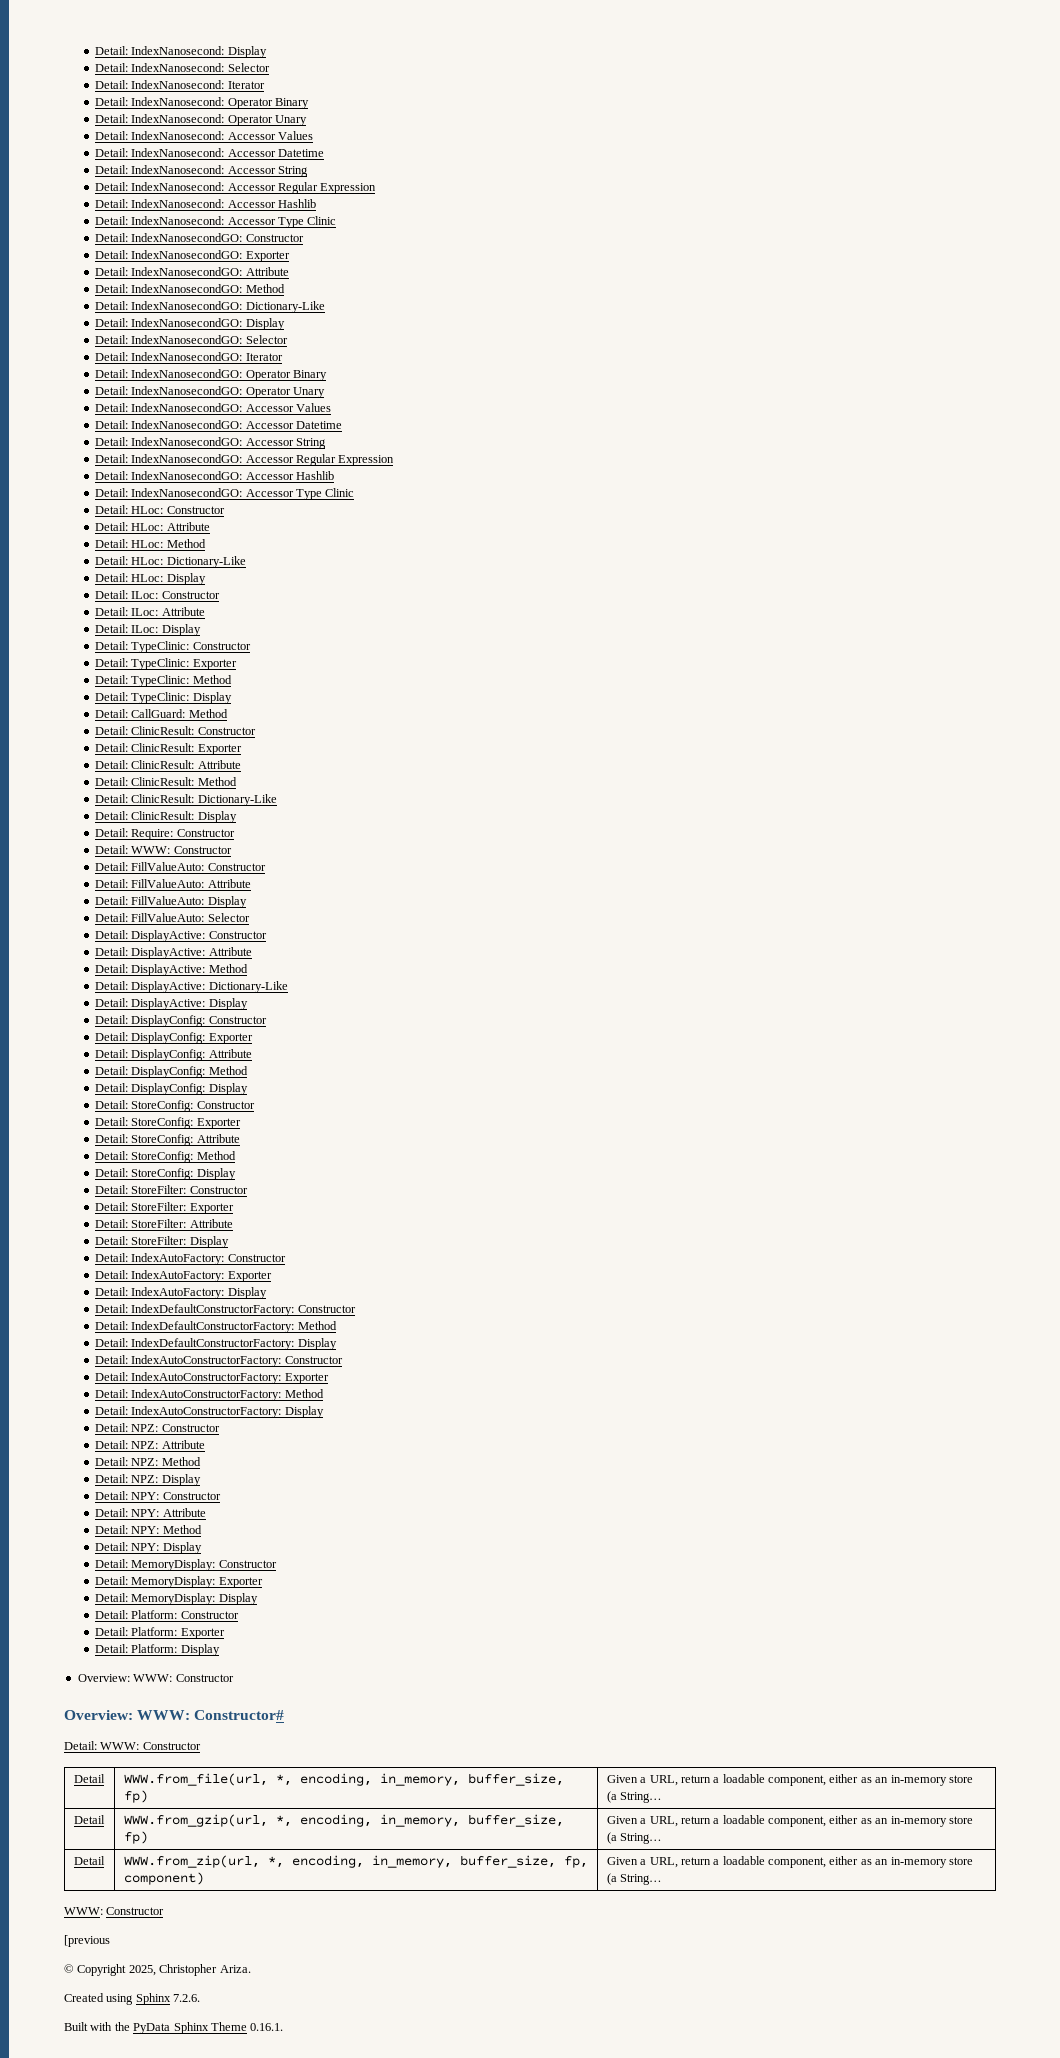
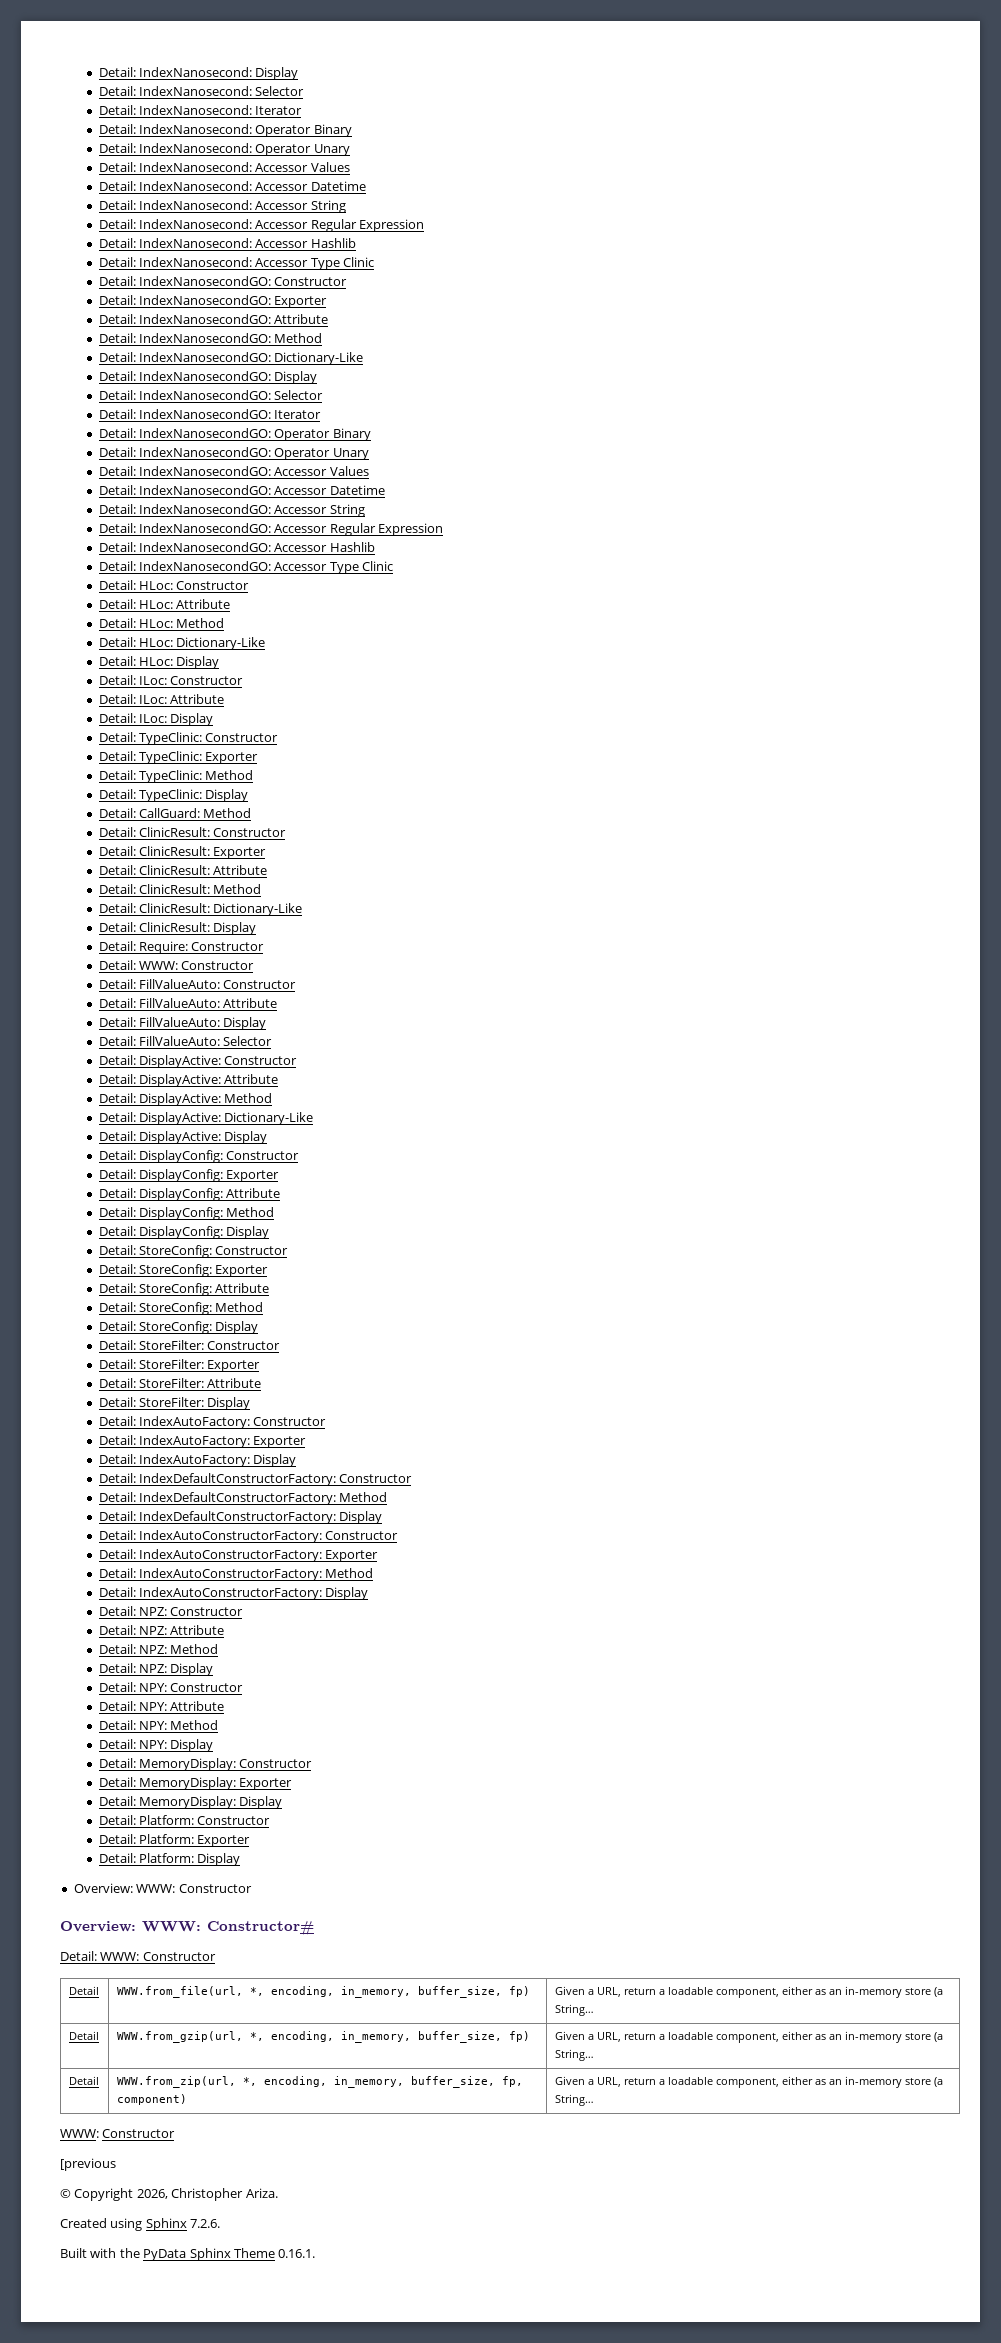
- © Copyright 2025, Christopher Ariza.
+ © Copyright 2026, Christopher Ariza.

